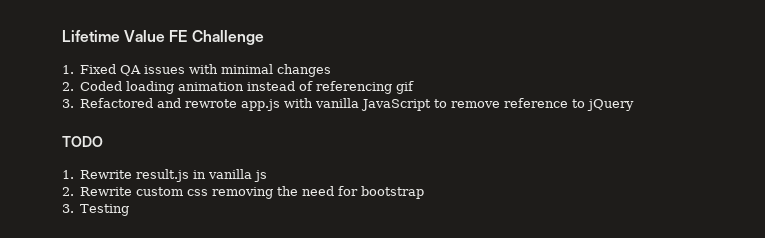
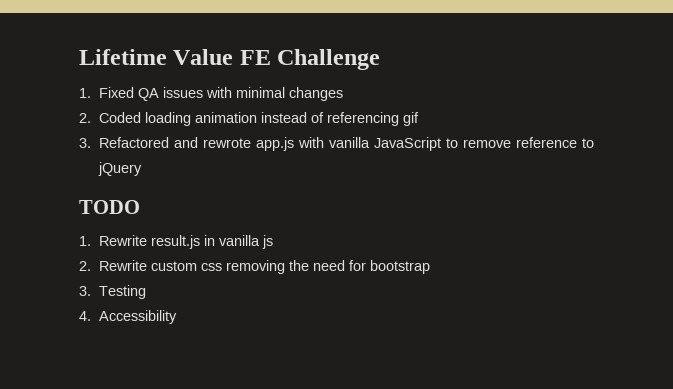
+ 4. Accessibility

